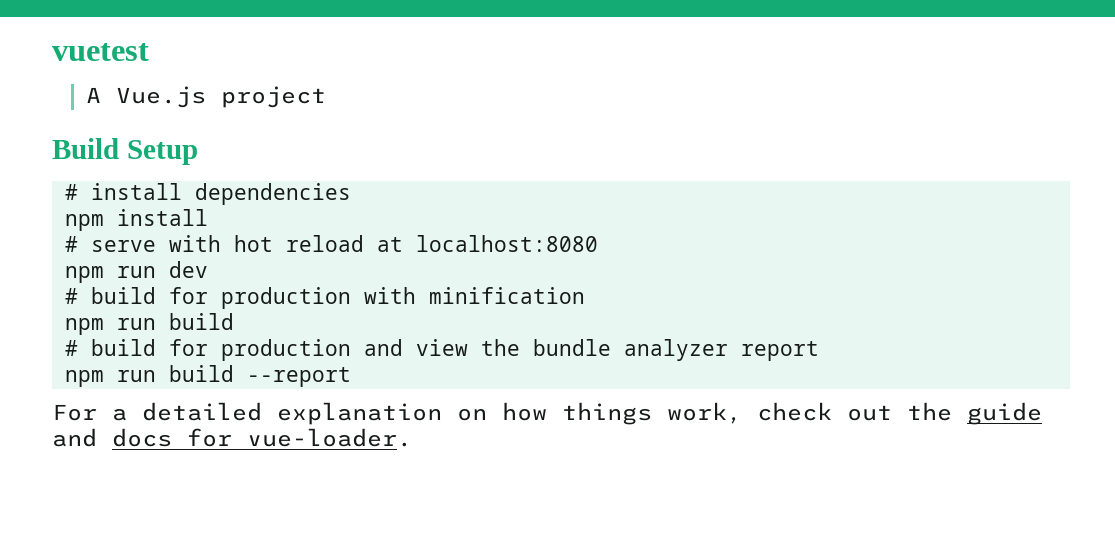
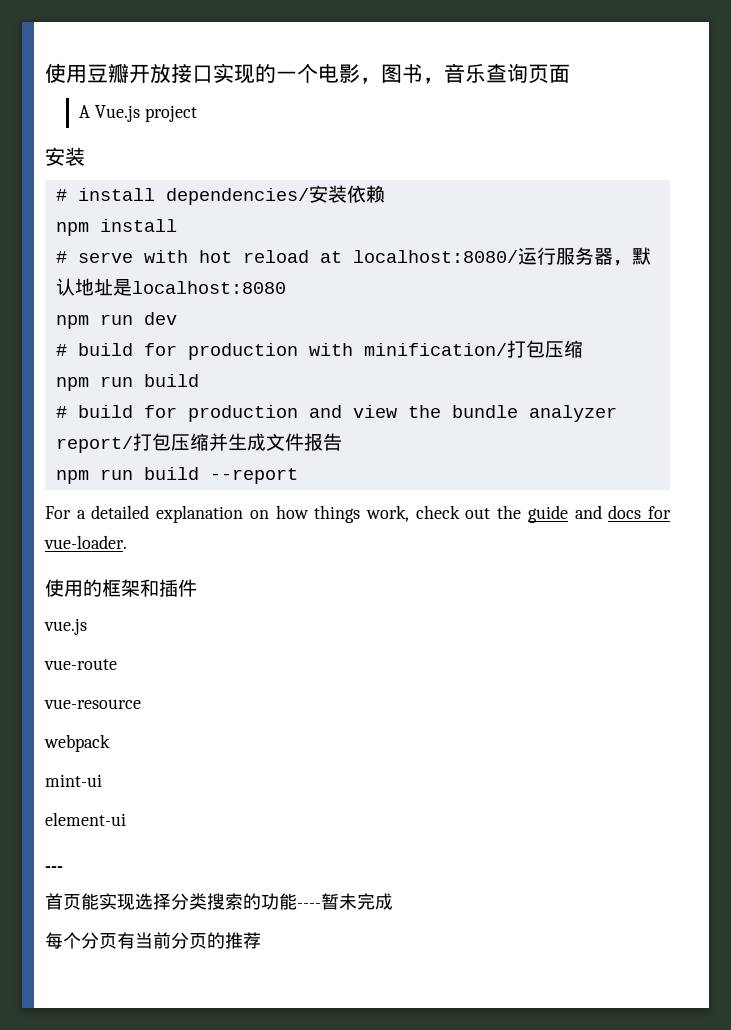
- vuetest
+ 使用豆瓣开放接口实现的一个电影，图书，音乐查询页面
  A Vue.js project
- Build Setup
+ 安装
- # install dependencies
+ # install dependencies/安装依赖
- # serve with hot reload at localhost:8080
+ # serve with hot reload at localhost:8080/运行服务器，默认地址是localhost:8080
- # build for production with minification
+ # build for production with minification/打包压缩
- # build for production and view the bundle analyzer report
+ # build for production and view the bundle analyzer report/打包压缩并生成文件报告
+ 使用的框架和插件
+ vue.js
+ vue-route
+ vue-resource
+ webpack
+ mint-ui
+ element-ui
+ ---
+ 首页能实现选择分类搜索的功能----暂未完成
+ 每个分页有当前分页的推荐

